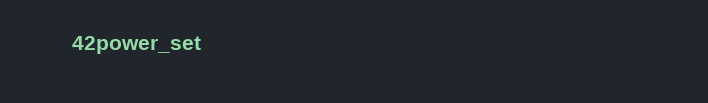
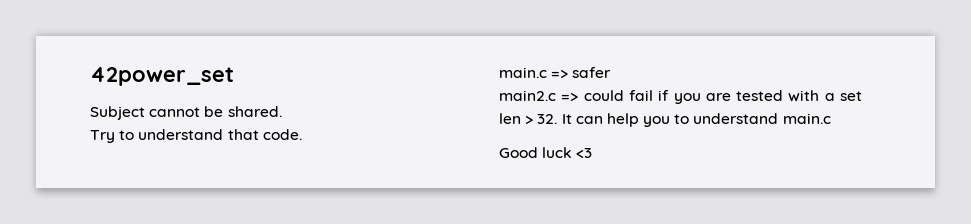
+ Subject cannot be shared.
+ Try to understand that code.
+ main.c => safer
+ main2.c => could fail if you are tested with a set len > 32. It can help you to understand main.c
+ Good luck <3

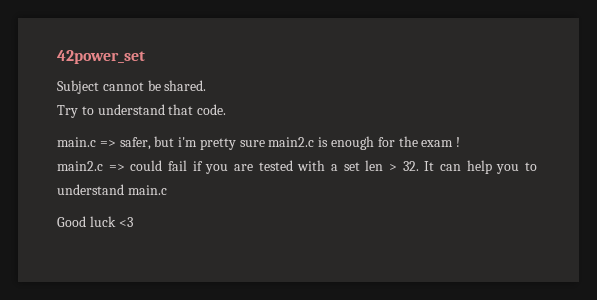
- main.c => safer
+ main.c => safer, but i'm pretty sure main2.c is enough for the exam !

